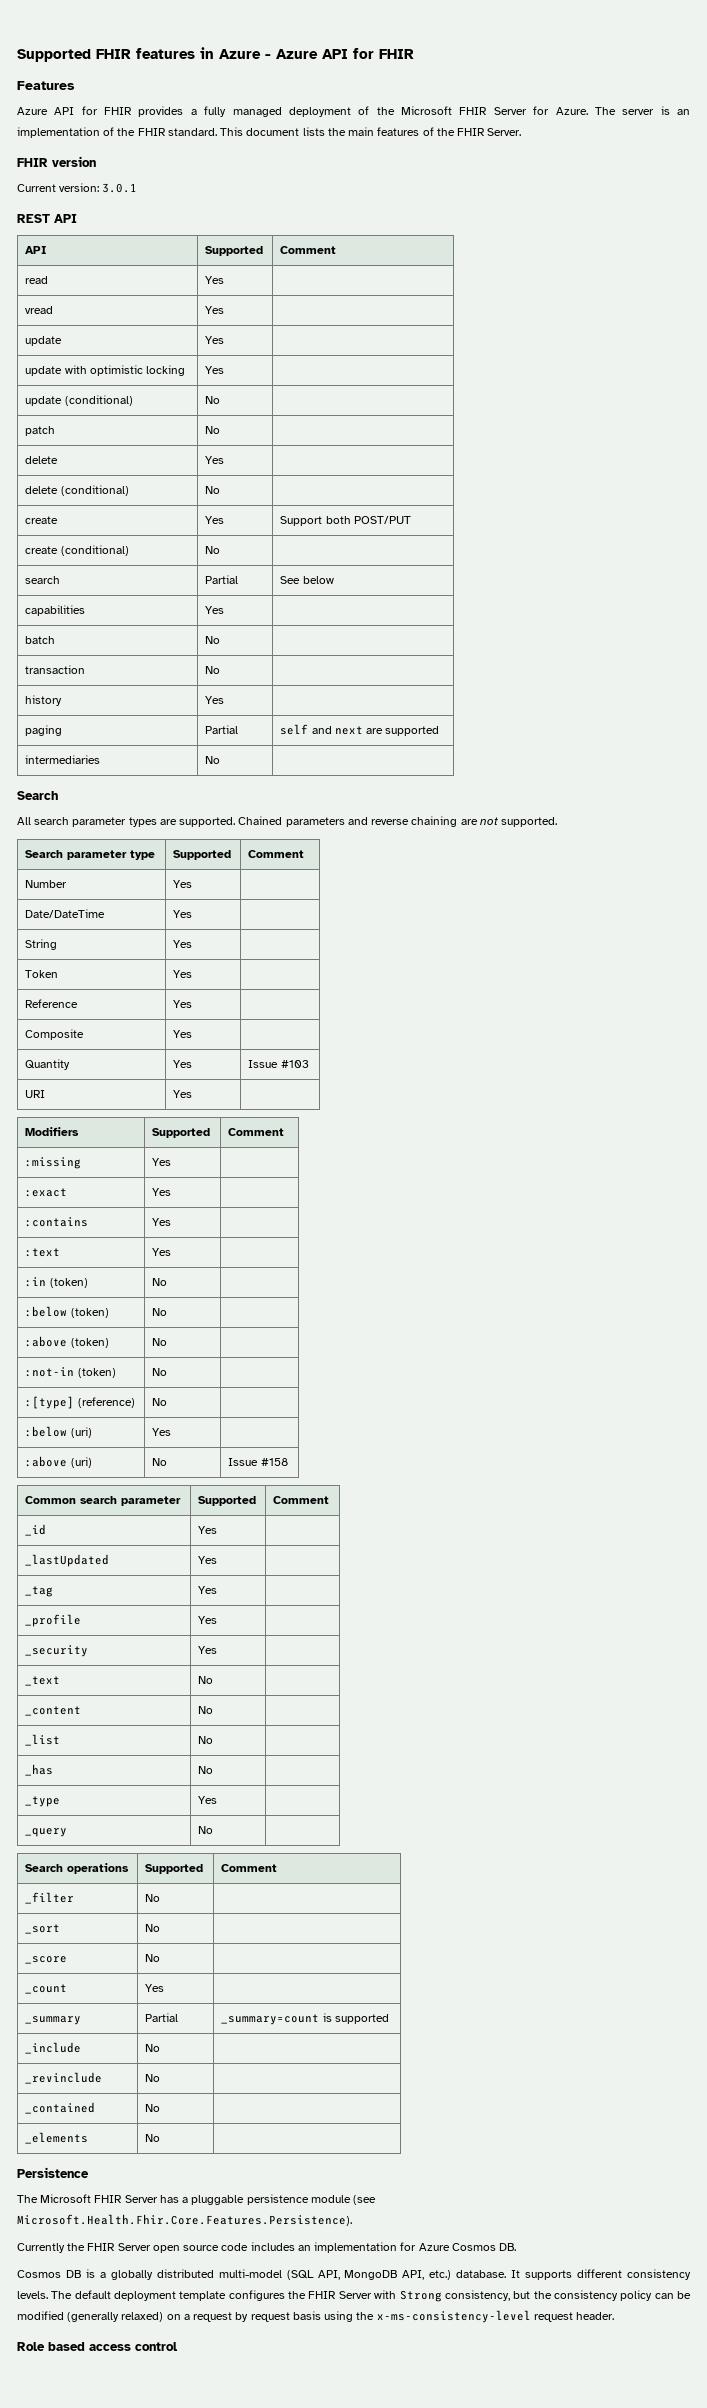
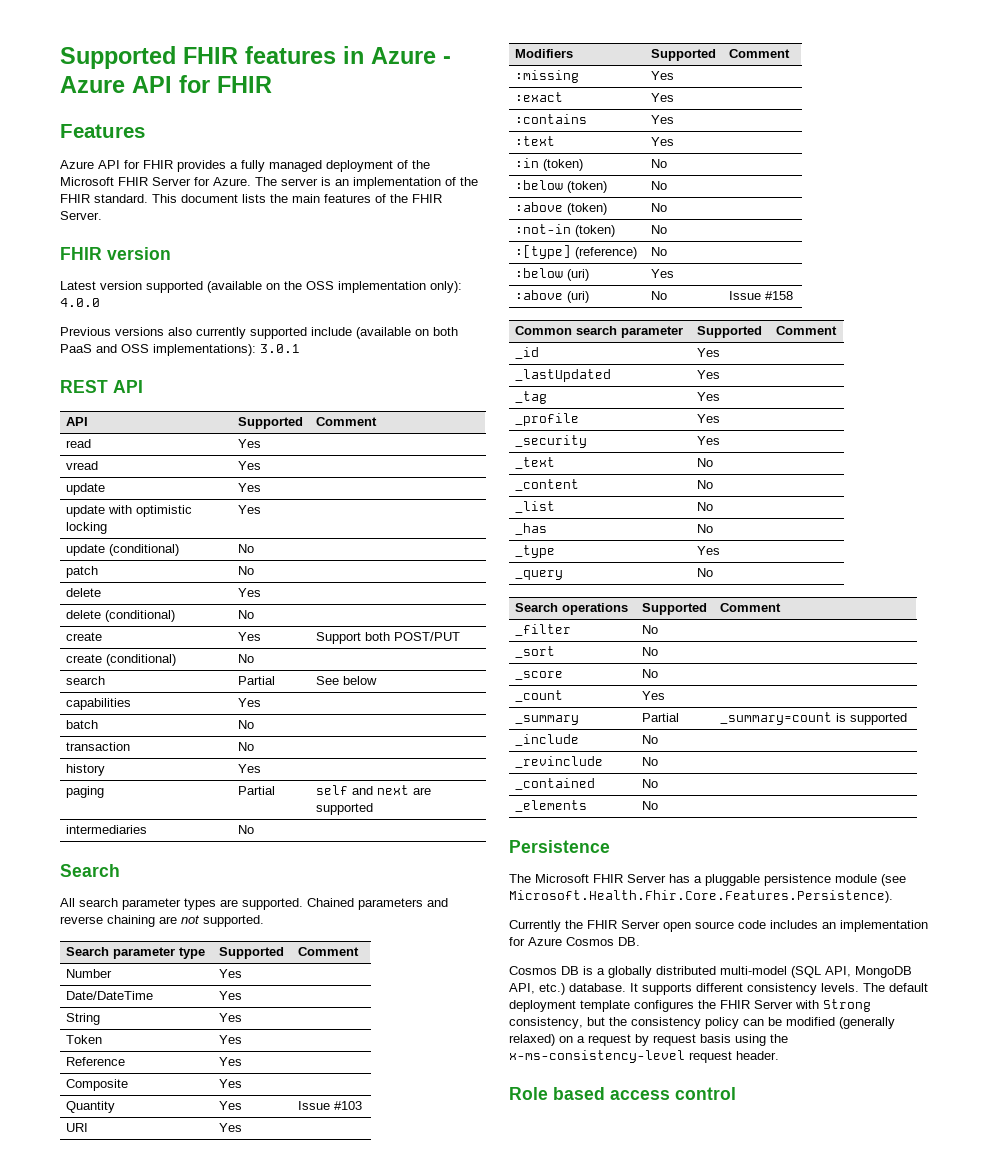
- Current version: 3.0.1
+ Latest version supported (available on the OSS implementation only): 4.0.0
+ Previous versions also currently supported include (available on both PaaS and OSS implementations): 3.0.1

